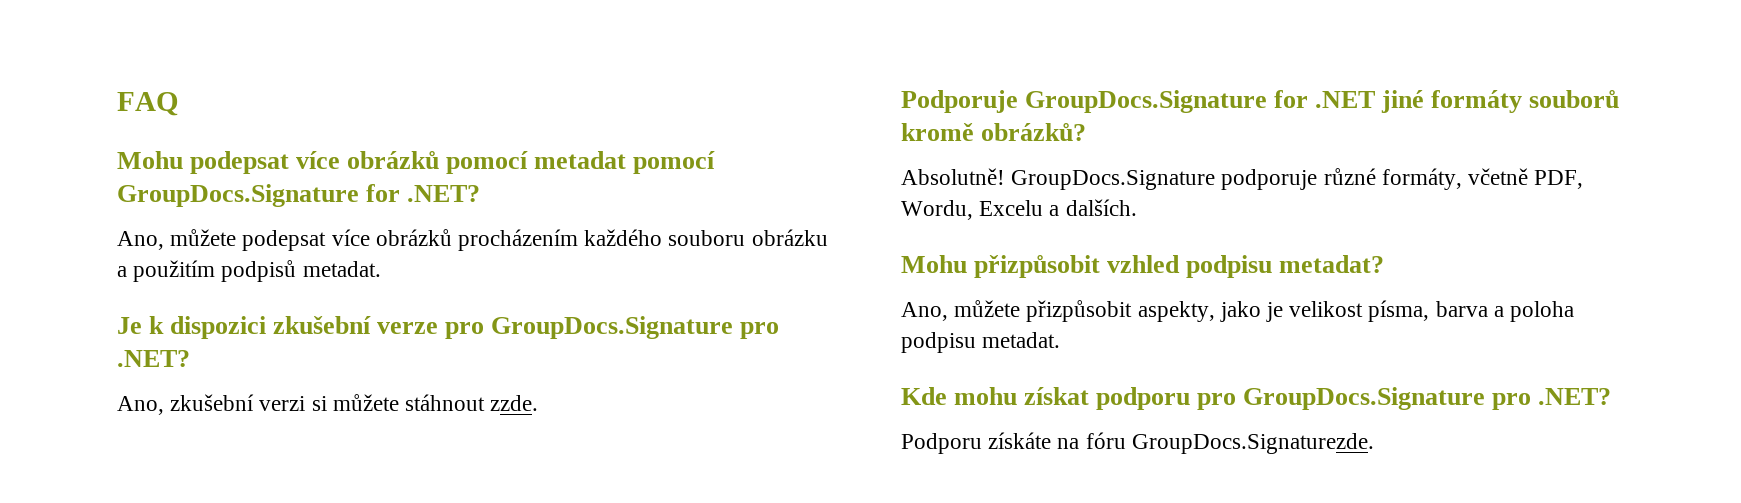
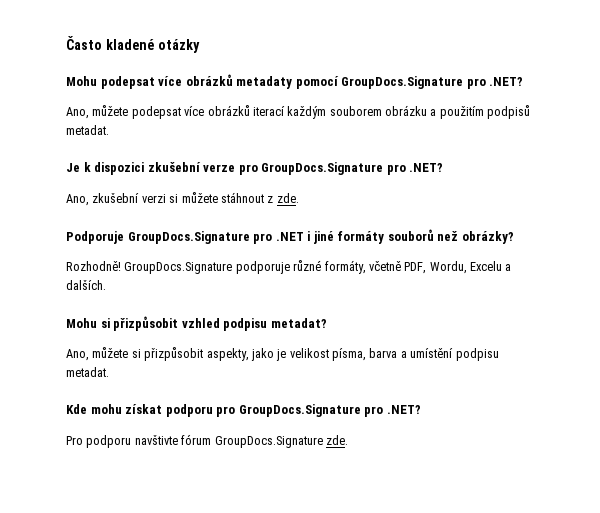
- FAQ
+ Často kladené otázky
- Mohu podepsat více obrázků pomocí metadat pomocí GroupDocs.Signature for .NET?
+ Mohu podepsat více obrázků metadaty pomocí GroupDocs.Signature pro .NET?
- Ano, můžete podepsat více obrázků procházením každého souboru obrázku a použitím podpisů metadat.
+ Ano, můžete podepsat více obrázků iterací každým souborem obrázku a použitím podpisů metadat.
- Ano, zkušební verzi si můžete stáhnout zzde.
+ Ano, zkušební verzi si můžete stáhnout z zde.
- Podporuje GroupDocs.Signature for .NET jiné formáty souborů kromě obrázků?
- Absolutně!
+ Podporuje GroupDocs.Signature pro .NET i jiné formáty souborů než obrázky?
+ Rozhodně!
- Mohu přizpůsobit vzhled podpisu metadat?
+ Mohu si přizpůsobit vzhled podpisu metadat?
- Ano, můžete přizpůsobit aspekty, jako je velikost písma, barva a poloha podpisu metadat.
+ Ano, můžete si přizpůsobit aspekty, jako je velikost písma, barva a umístění podpisu metadat.
- Podporu získáte na fóru GroupDocs.Signaturezde.
+ Pro podporu navštivte fórum GroupDocs.Signature zde.

